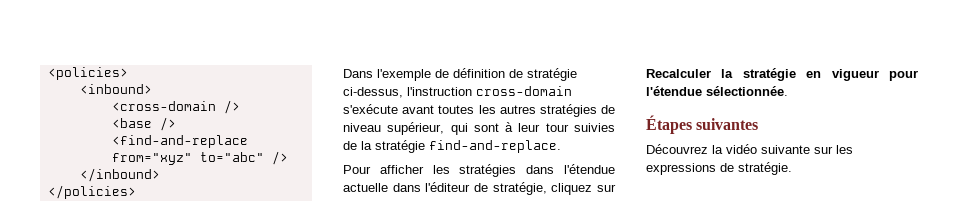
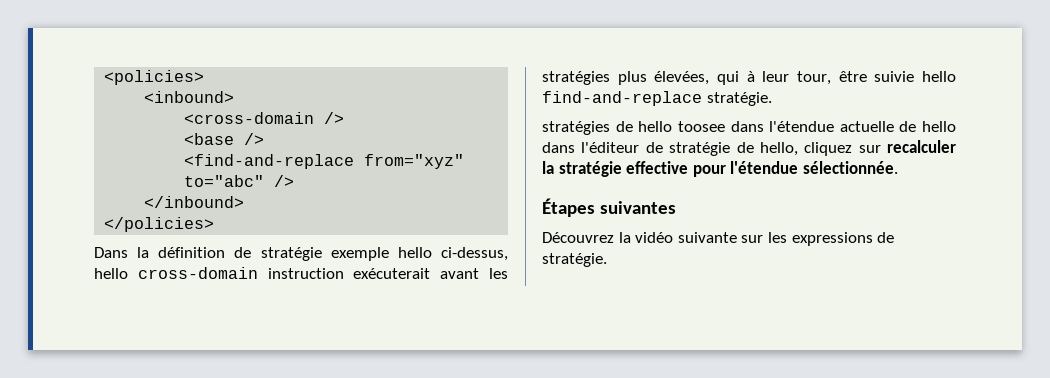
- Dans l'exemple de définition de stratégie ci-dessus, l'instruction cross-domain s'exécute avant toutes les autres stratégies de niveau supérieur, qui sont à leur tour suivies de la stratégie find-and-replace.
- Pour afficher les stratégies dans l'étendue actuelle dans l'éditeur de stratégie, cliquez sur Recalculer la stratégie en vigueur pour l'étendue sélectionnée.
+ Dans la définition de stratégie exemple hello ci-dessus, hello cross-domain instruction exécuterait avant les stratégies plus élevées, qui à leur tour, être suivie hello find-and-replace stratégie.
+ stratégies de hello toosee dans l'étendue actuelle de hello dans l'éditeur de stratégie de hello, cliquez sur recalculer la stratégie effective pour l'étendue sélectionnée.

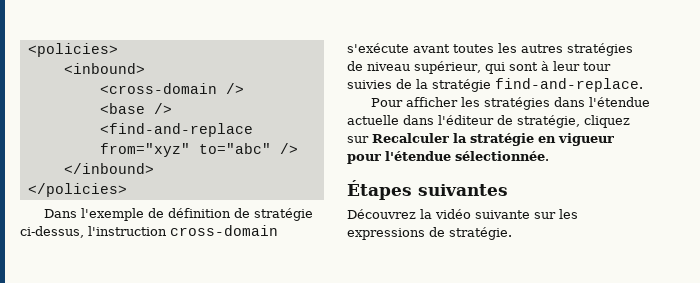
- Dans la définition de stratégie exemple hello ci-dessus, hello cross-domain instruction exécuterait avant les stratégies plus élevées, qui à leur tour, être suivie hello find-and-replace stratégie.
- stratégies de hello toosee dans l'étendue actuelle de hello dans l'éditeur de stratégie de hello, cliquez sur recalculer la stratégie effective pour l'étendue sélectionnée.
+ Dans l'exemple de définition de stratégie ci-dessus, l'instruction cross-domain s'exécute avant toutes les autres stratégies de niveau supérieur, qui sont à leur tour suivies de la stratégie find-and-replace.
+ Pour afficher les stratégies dans l'étendue actuelle dans l'éditeur de stratégie, cliquez sur Recalculer la stratégie en vigueur pour l'étendue sélectionnée.

